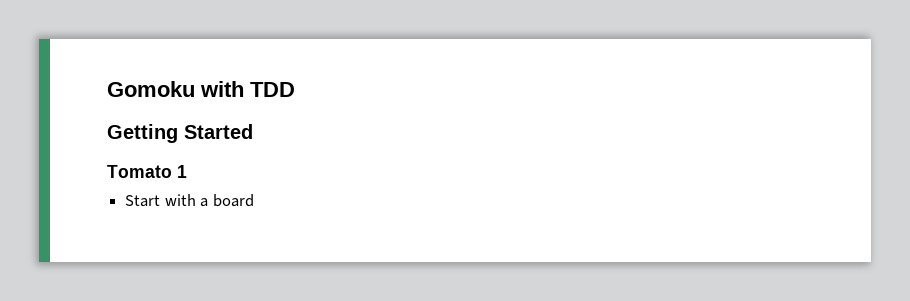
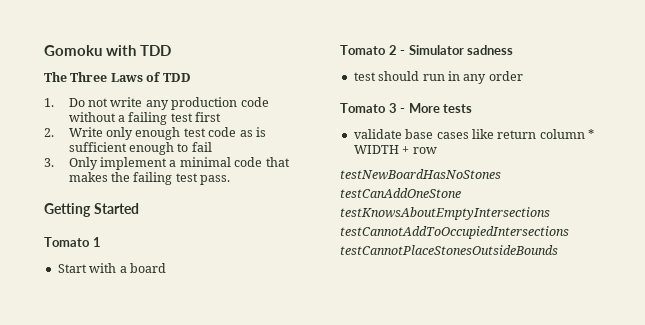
+ The Three Laws of TDD
+ 1. Do not write any production code without a failing test first
+ 2. Write only enough test code as is sufficient enough to fail
+ 3. Only implement a minimal code that makes the failing test pass.
+ Tomato 2 - Simulator sadness
+ test should run in any order
+ Tomato 3 - More tests
+ validate base cases like return column * WIDTH + row
+ testNewBoardHasNoStones
+ testCanAddOneStone
+ testKnowsAboutEmptyIntersections
+ testCannotAddToOccupiedIntersections
+ testCannotPlaceStonesOutsideBounds

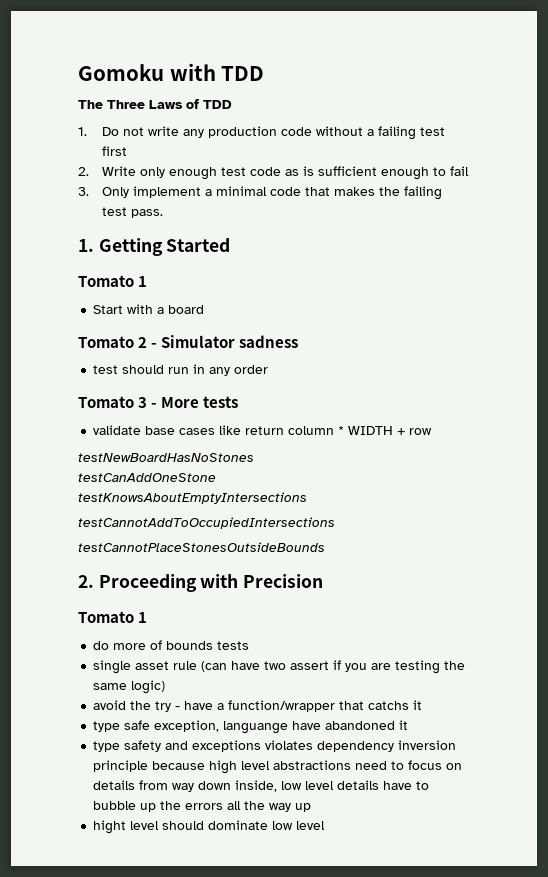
- Getting Started
+ 1. Getting Started
+ 2. Proceeding with Precision
+ Tomato 1
+ do more of bounds tests
+ single asset rule (can have two assert if you are testing the same logic)
+ avoid the try - have a function/wrapper that catchs it
+ type safe exception, languange have abandoned it
+ type safety and exceptions violates dependency inversion principle because high level abstractions need to focus on details from way down inside, low level details have to bubble up the errors all the way up
+ hight level should dominate low level

